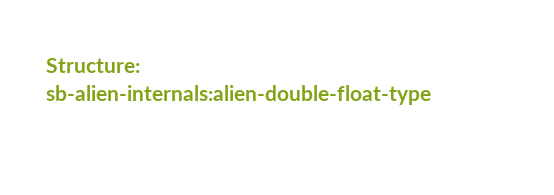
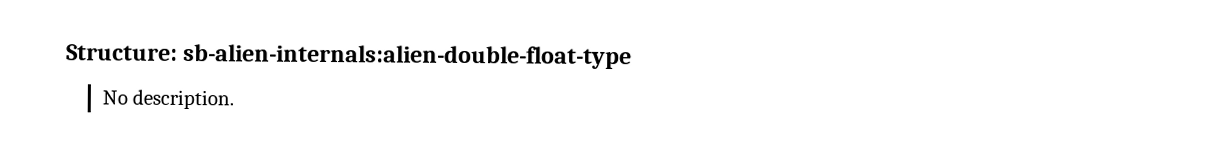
+ No description.

